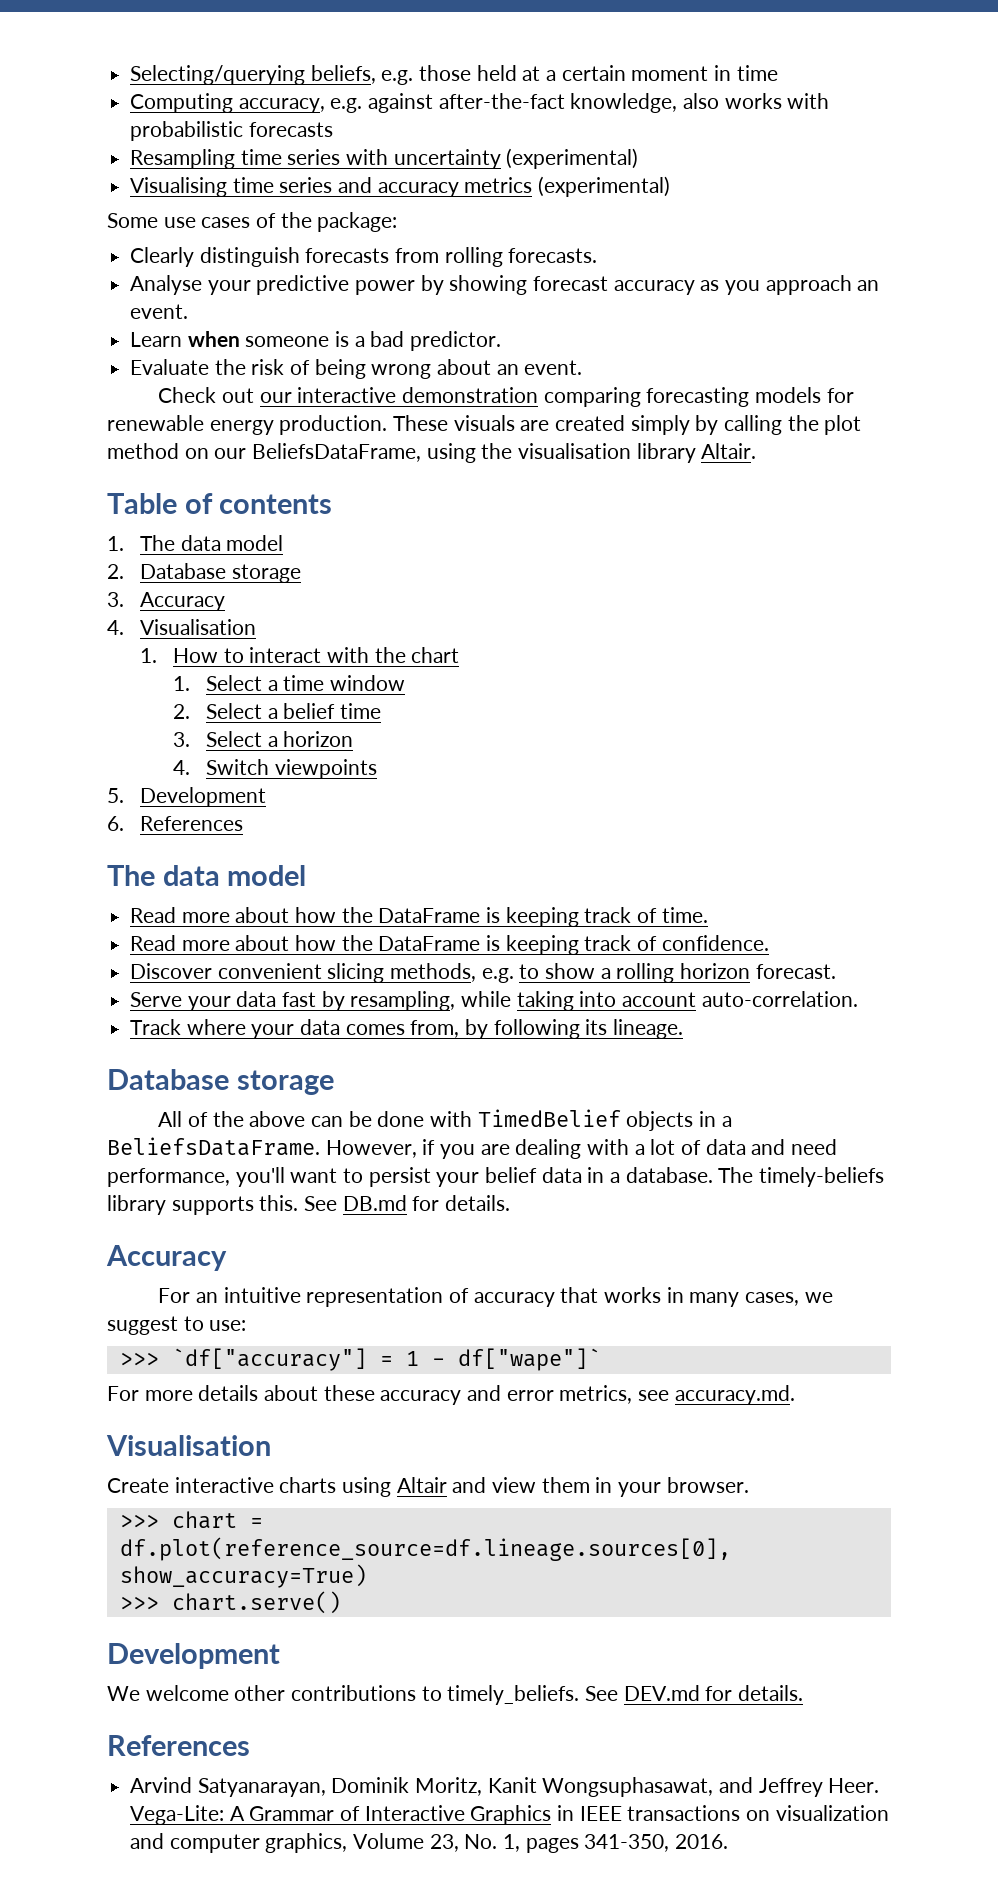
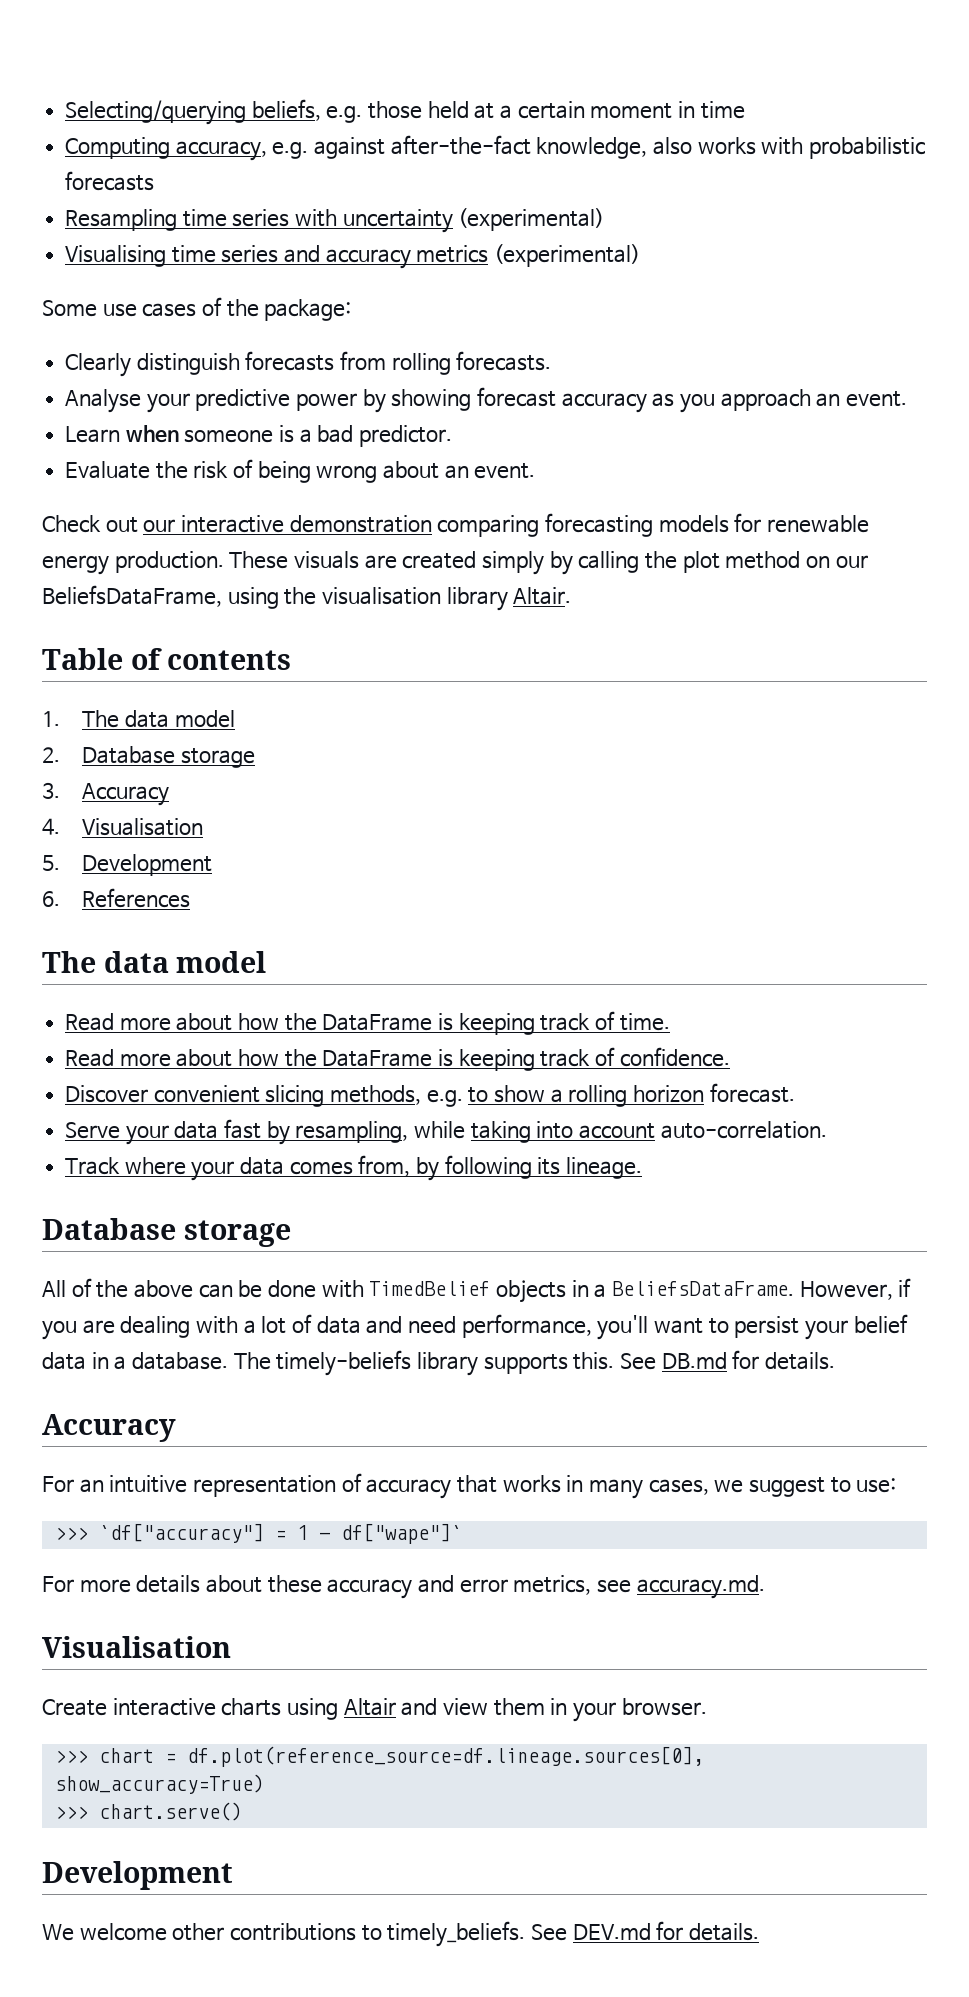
- 1. How to interact with the chart
- 1. Select a time window
- 2. Select a belief time
- 3. Select a horizon
- 4. Switch viewpoints
  See DEV.md for details.
- References
- Arvind Satyanarayan, Dominik Moritz, Kanit Wongsuphasawat, and Jeffrey Heer. Vega-Lite: A Grammar of Interactive Graphics in IEEE transactions on visualization and computer graphics, Volume 23, No. 1, pages 341-350, 2016.

